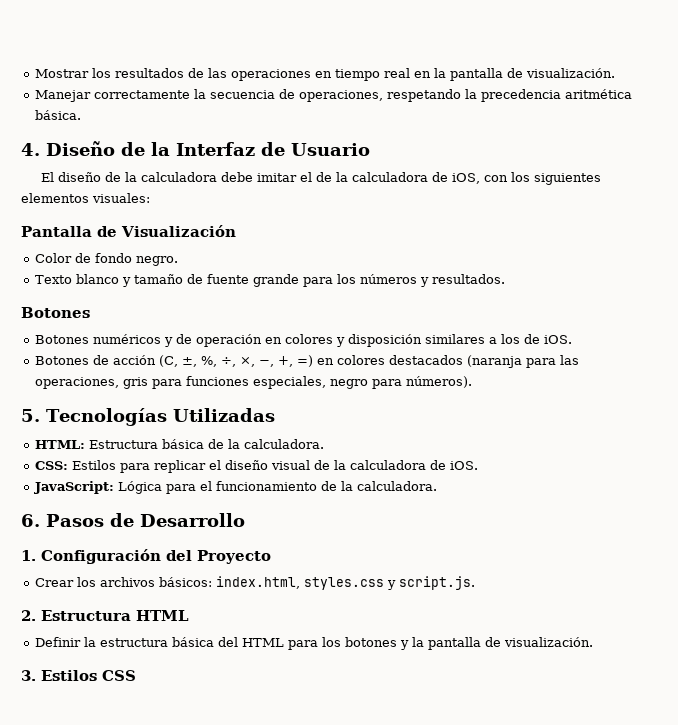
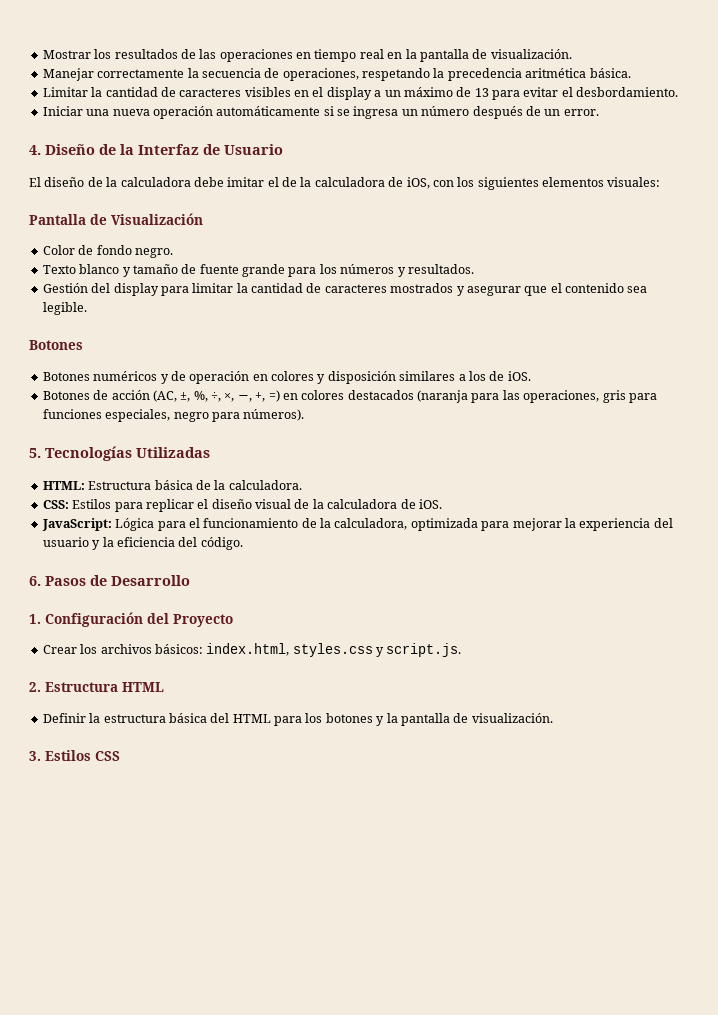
+ Limitar la cantidad de caracteres visibles en el display a un máximo de 13 para evitar el desbordamiento.
+ Iniciar una nueva operación automáticamente si se ingresa un número después de un error.
+ Gestión del display para limitar la cantidad de caracteres mostrados y asegurar que el contenido sea legible.
- Botones de acción (C, ±, %, ÷, ×, −, +, =) en colores destacados (naranja para las operaciones, gris para funciones especiales, negro para números).
+ Botones de acción (AC, ±, %, ÷, ×, −, +, =) en colores destacados (naranja para las operaciones, gris para funciones especiales, negro para números).
- JavaScript: Lógica para el funcionamiento de la calculadora.
+ JavaScript: Lógica para el funcionamiento de la calculadora, optimizada para mejorar la experiencia del usuario y la eficiencia del código.

